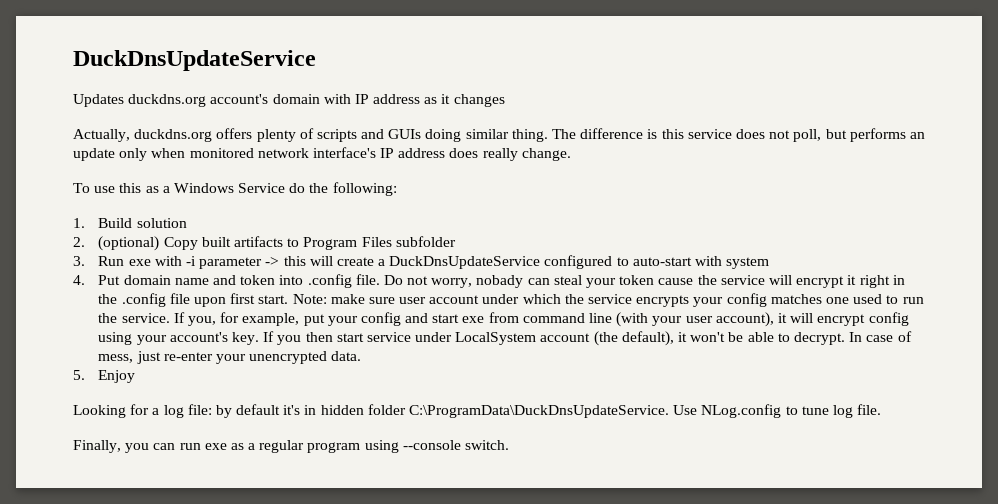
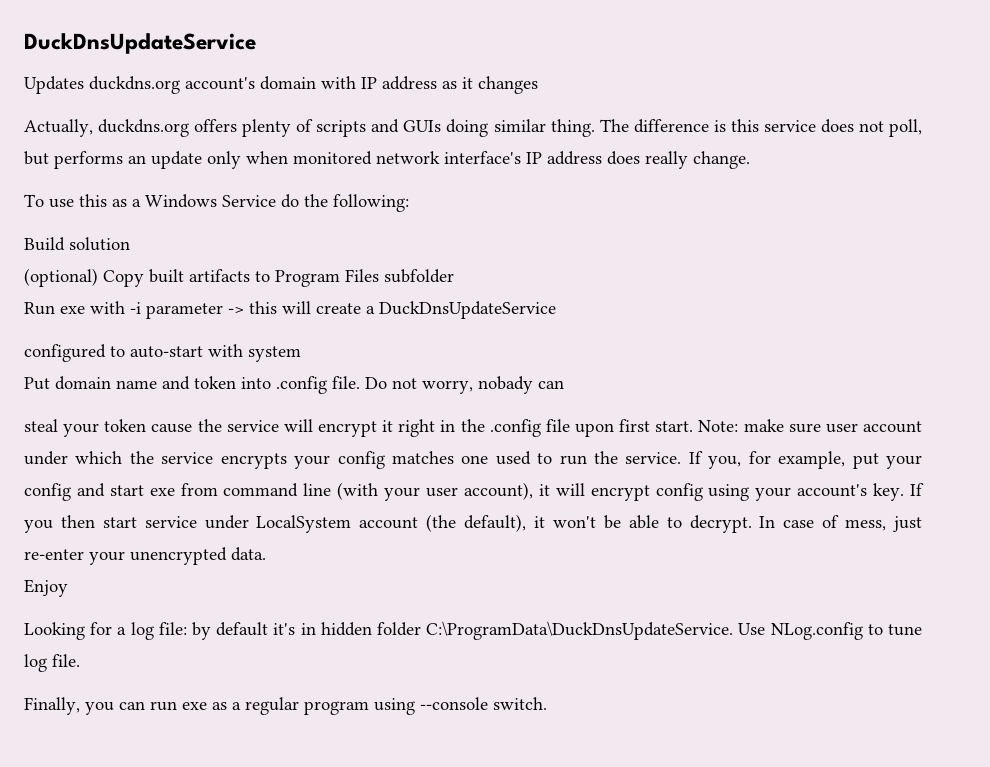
- 1. Build solution
+ Build solution
- 2. (optional) Copy built artifacts to Program Files subfolder
+ (optional) Copy built artifacts to Program Files subfolder
- 3. Run exe with -i parameter -> this will create a DuckDnsUpdateService configured to auto-start with system
+ Run exe with -i parameter -> this will create a DuckDnsUpdateService
+ configured to auto-start with system
- 4. Put domain name and token into .config file.
+ Put domain name and token into .config file.
- Do not worry, nobady can steal your token cause the service will encrypt it right in the .config file upon first start.
+ Do not worry, nobady can
+ steal your token cause the service will encrypt it right in the .config file upon first start.
- 5. Enjoy
+ Enjoy

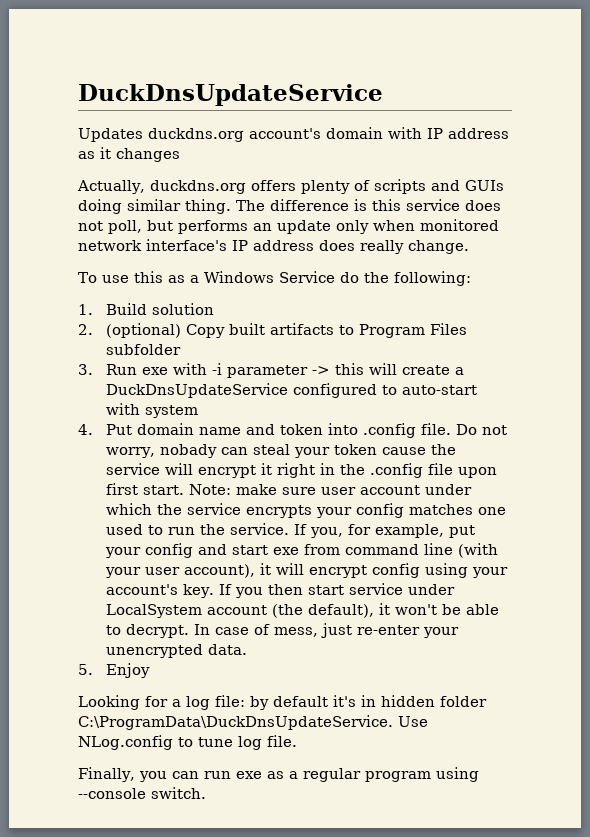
- Build solution
+ 1. Build solution
- (optional) Copy built artifacts to Program Files subfolder
+ 2. (optional) Copy built artifacts to Program Files subfolder
- Run exe with -i parameter -> this will create a DuckDnsUpdateService
- configured to auto-start with system
+ 3. Run exe with -i parameter -> this will create a DuckDnsUpdateService configured to auto-start with system
- Put domain name and token into .config file.
+ 4. Put domain name and token into .config file.
- Do not worry, nobady can
- steal your token cause the service will encrypt it right in the .config file upon first start.
+ Do not worry, nobady can steal your token cause the service will encrypt it right in the .config file upon first start.
- Enjoy
+ 5. Enjoy

